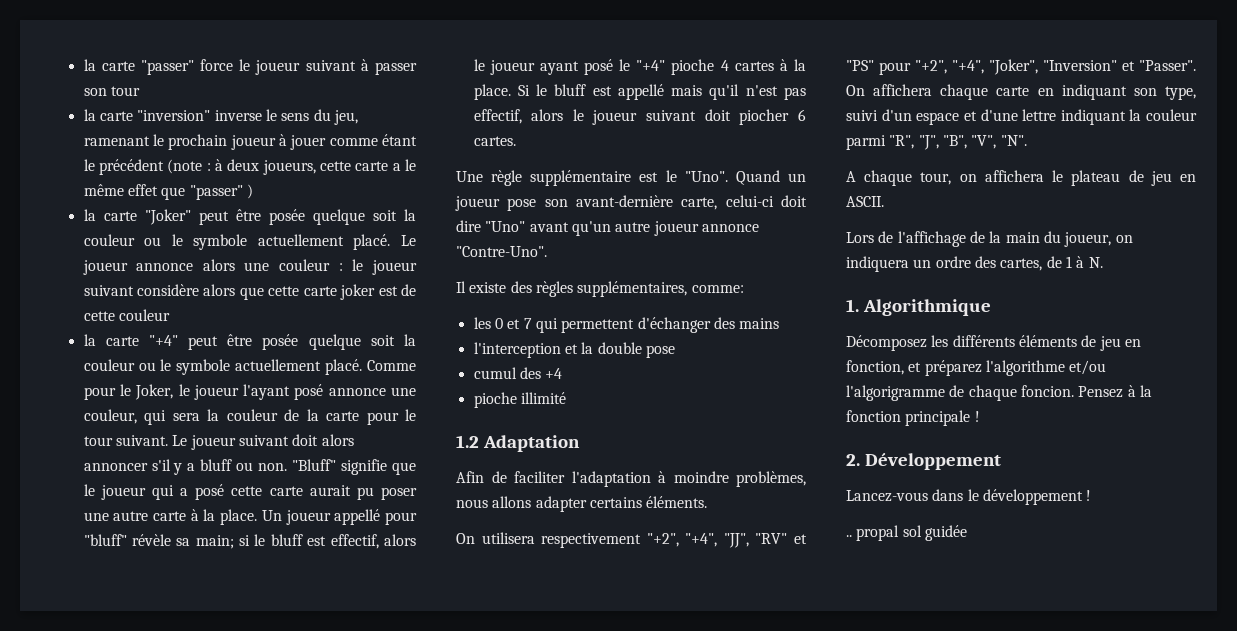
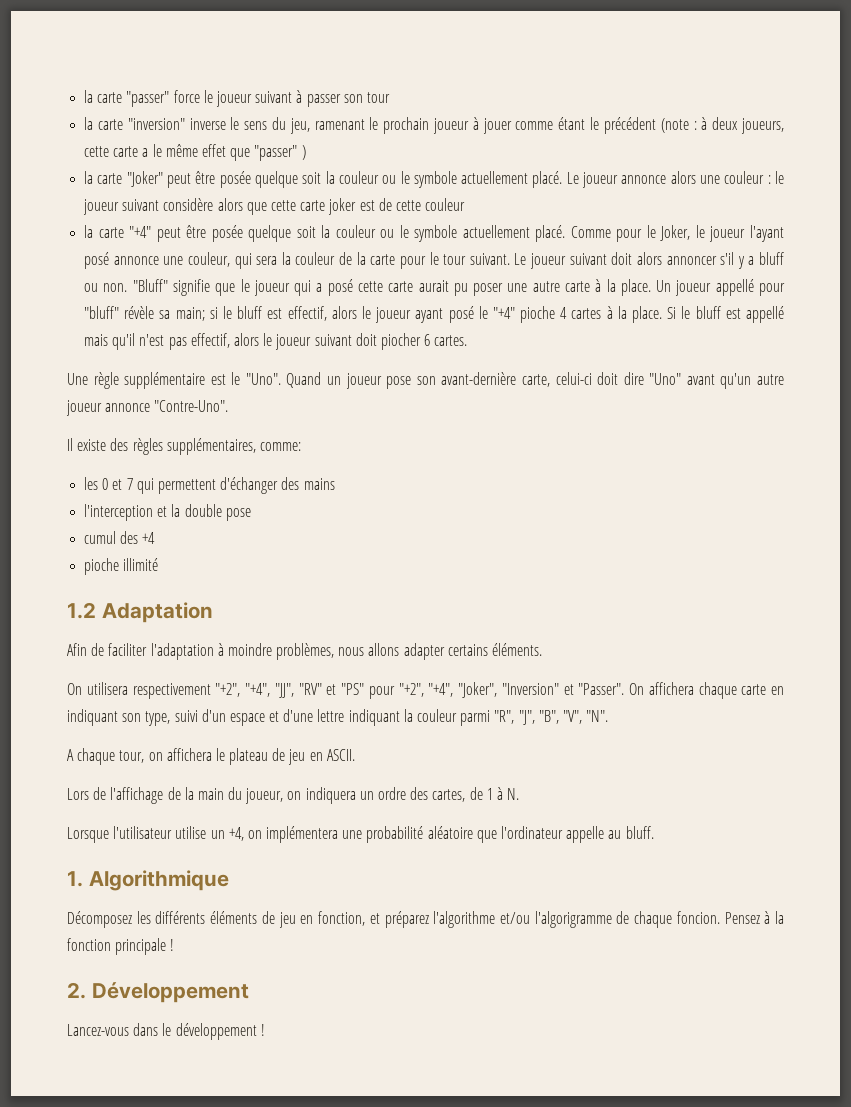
+ Lorsque l'utilisateur utilise un +4, on implémentera une probabilité aléatoire que l'ordinateur appelle au bluff.
- .. propal sol guidée

